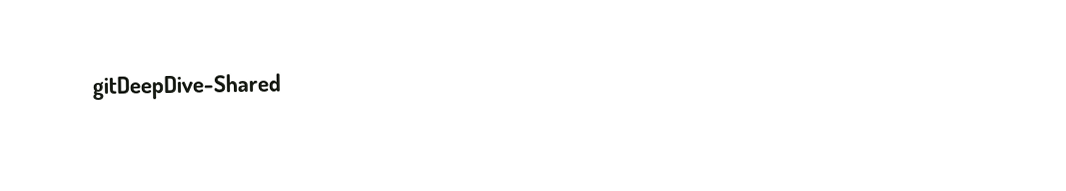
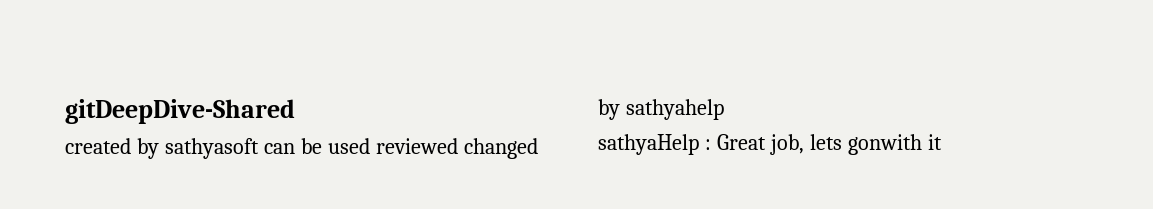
+ created by sathyasoft can be used reviewed changed by sathyahelp
+ sathyaHelp : Great job, lets gonwith it

